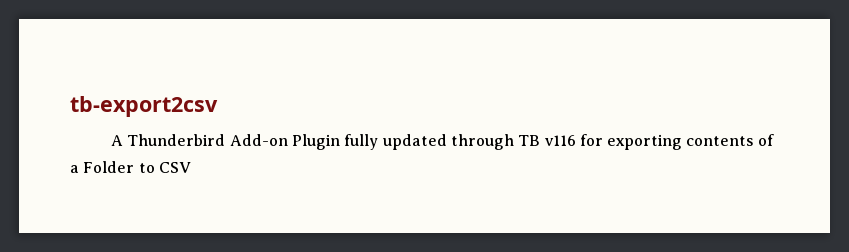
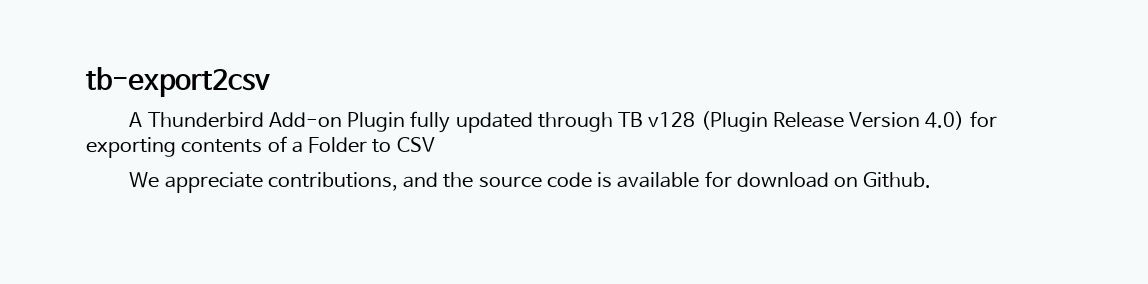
- A Thunderbird Add-on Plugin fully updated through TB v116 for exporting contents of a Folder to CSV
+ A Thunderbird Add-on Plugin fully updated through TB v128 (Plugin Release Version 4.0) for exporting contents of a Folder to CSV
+ We appreciate contributions, and the source code is available for download on Github.

